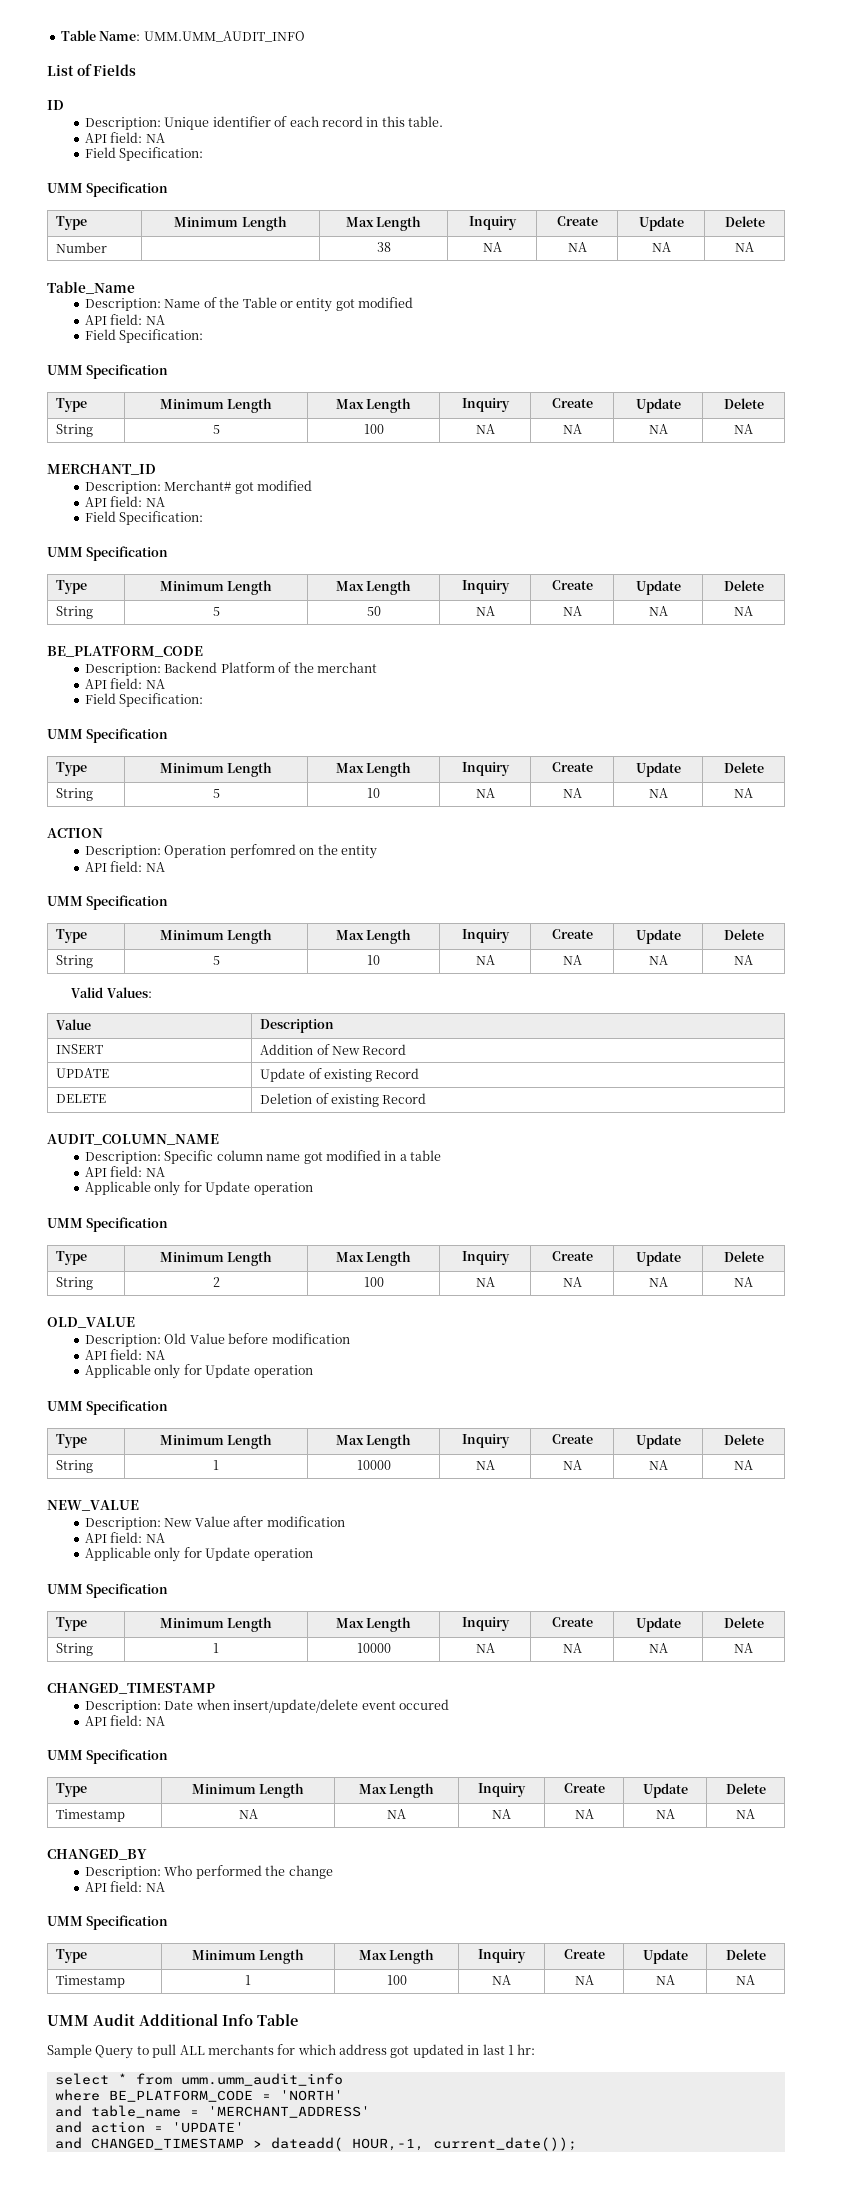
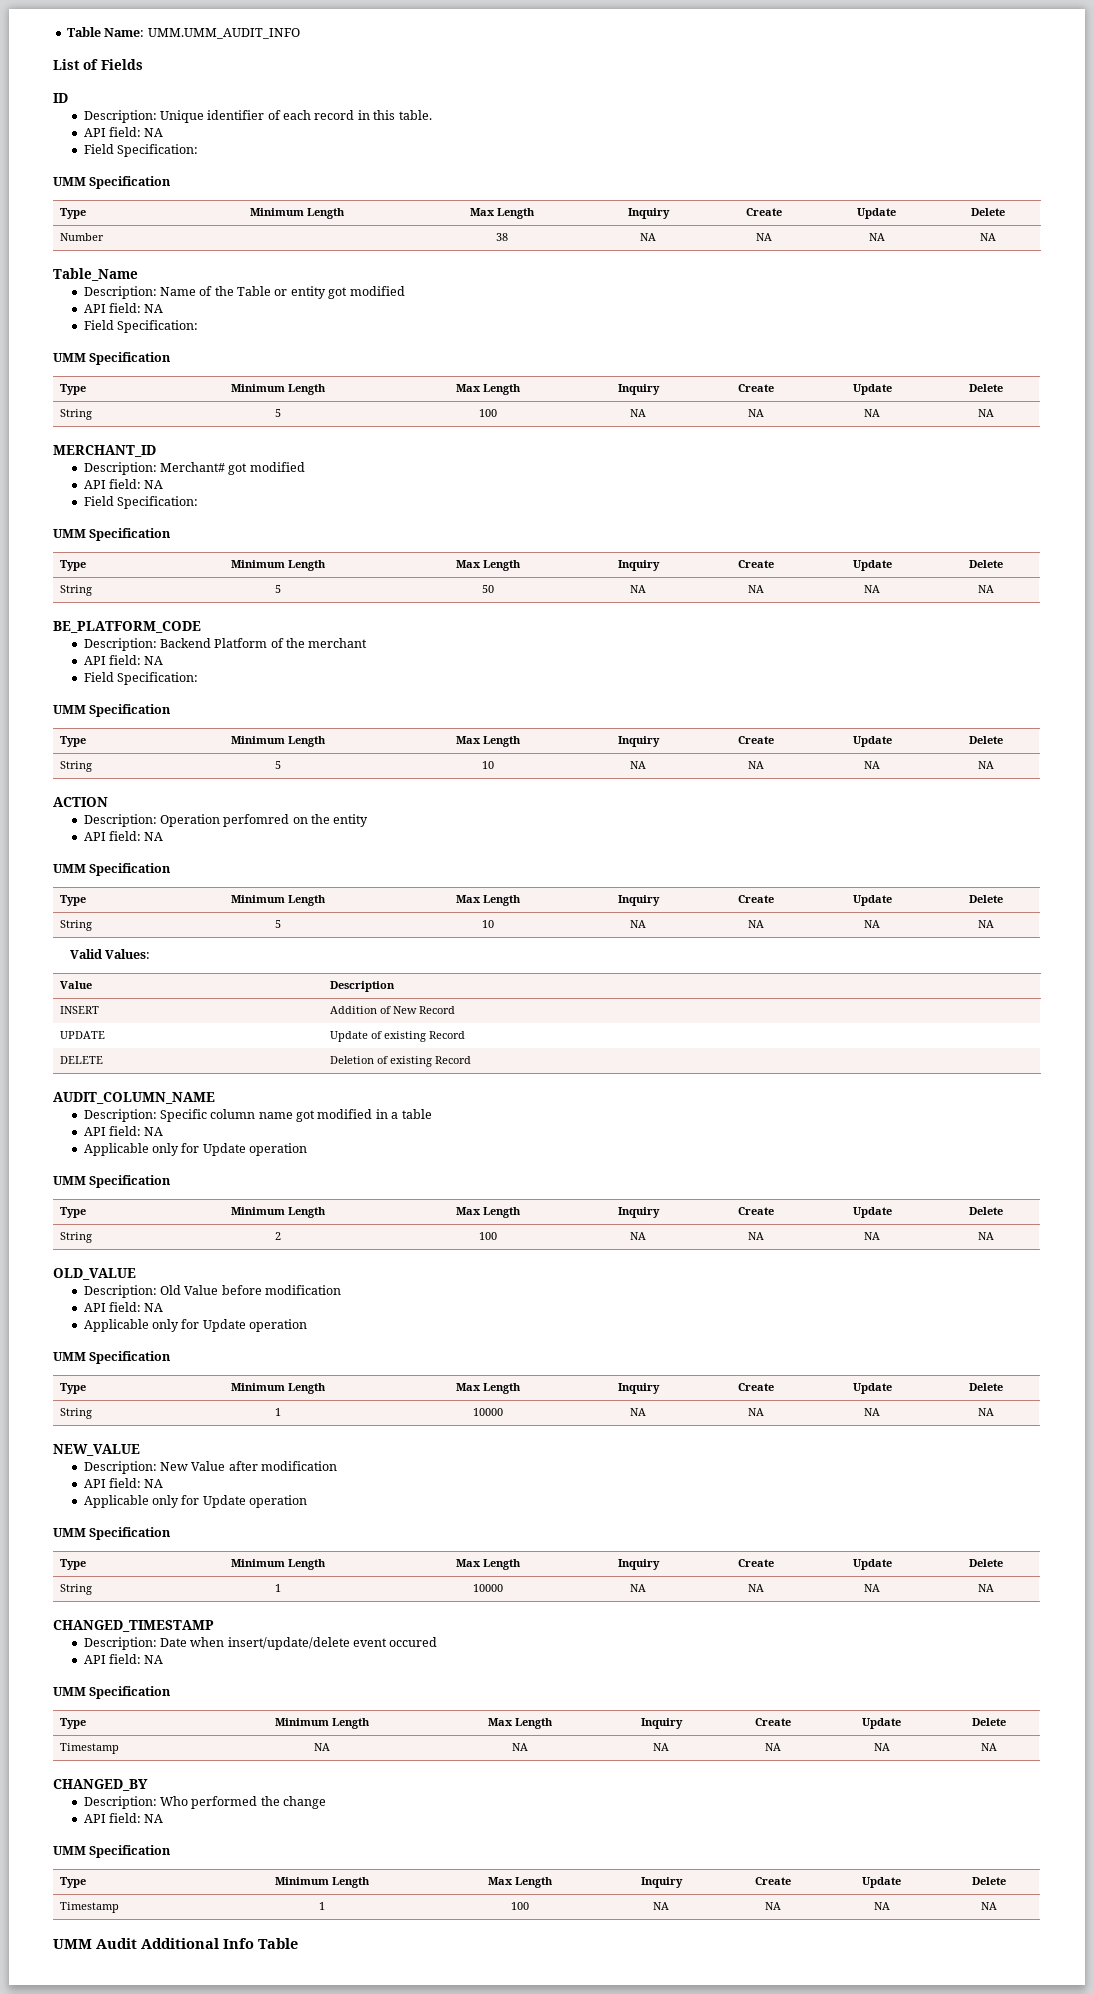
- Sample Query to pull ALL merchants for which address got updated in last 1 hr:
- select * from umm.umm_audit_info
- where BE_PLATFORM_CODE = 'NORTH'
- and table_name = 'MERCHANT_ADDRESS'
- and action = 'UPDATE'
- and CHANGED_TIMESTAMP > dateadd( HOUR,-1, current_date());

